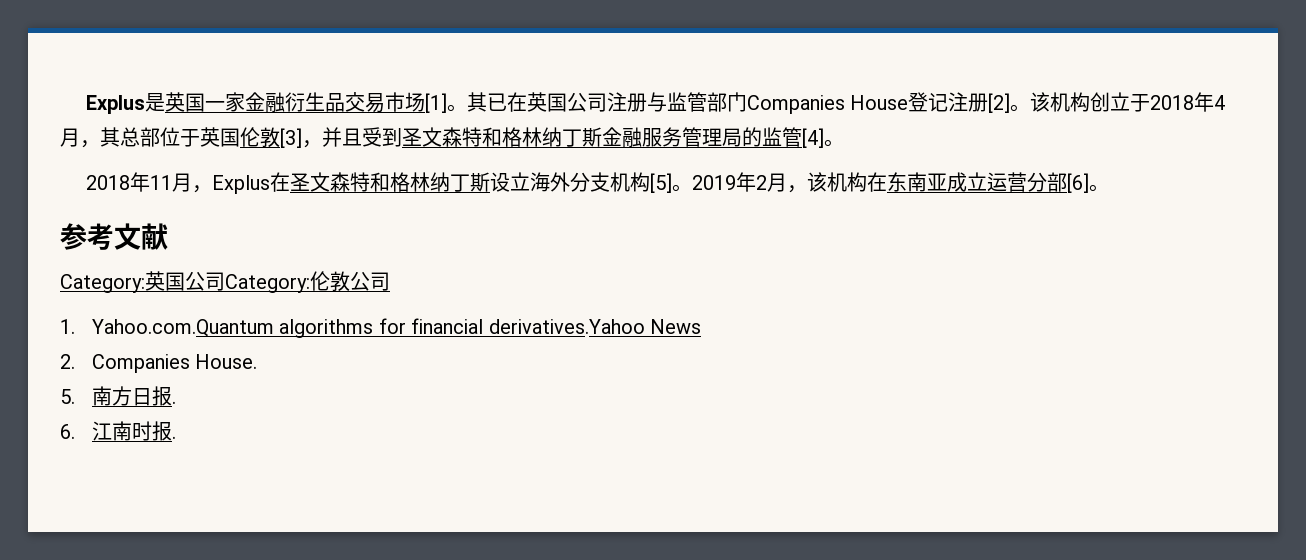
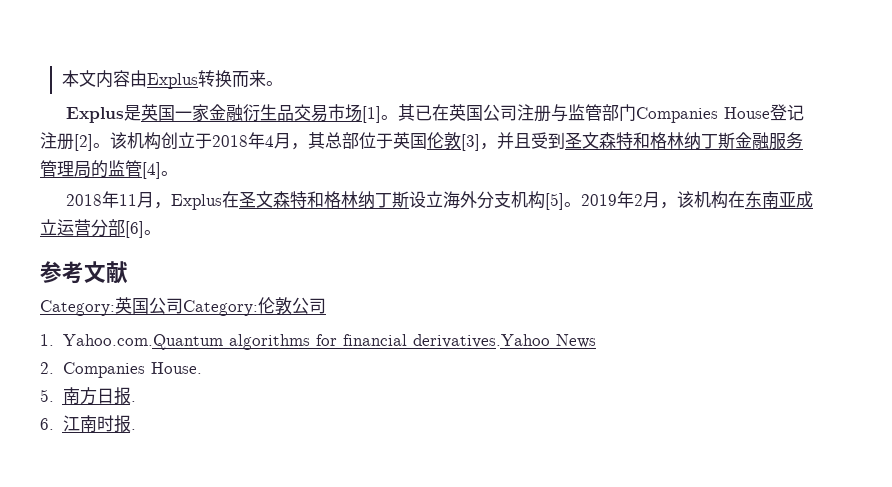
+ 本文内容由Explus转换而来。

